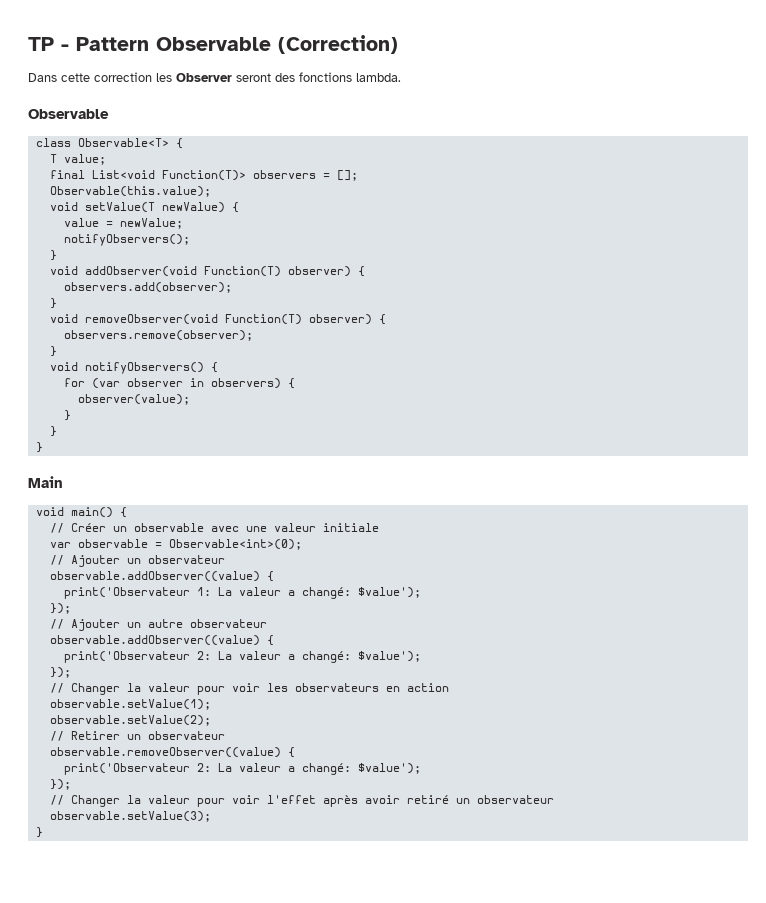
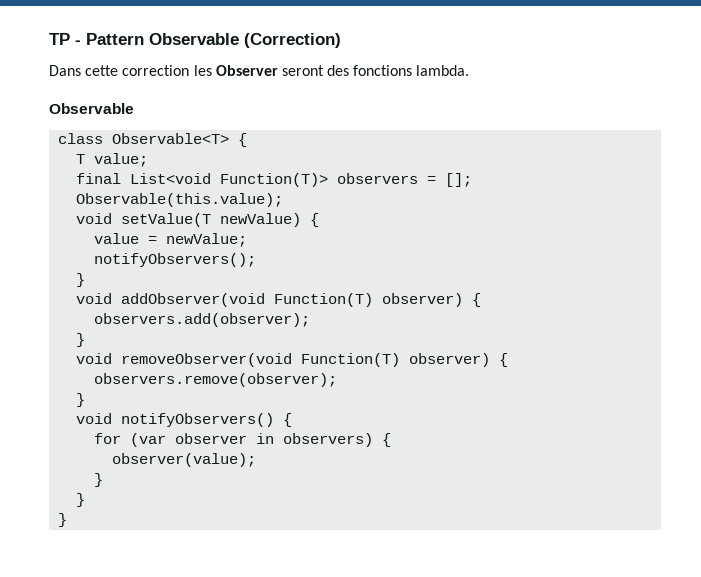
- Main
- void main() {
- // Créer un observable avec une valeur initiale
- var observable = Observable<int>(0);
- // Ajouter un observateur
- observable.addObserver((value) {
- print('Observateur 1: La valeur a changé: $value');
- });
- // Ajouter un autre observateur
- observable.addObserver((value) {
- print('Observateur 2: La valeur a changé: $value');
- });
- // Changer la valeur pour voir les observateurs en action
- observable.setValue(1);
- observable.setValue(2);
- // Retirer un observateur
- observable.removeObserver((value) {
- print('Observateur 2: La valeur a changé: $value');
- });
- // Changer la valeur pour voir l'effet après avoir retiré un observateur
- observable.setValue(3);
- }

